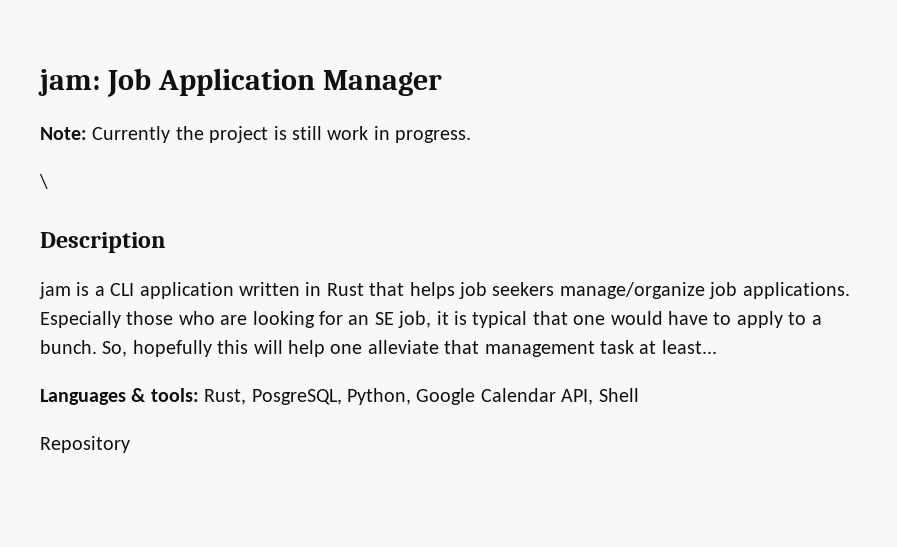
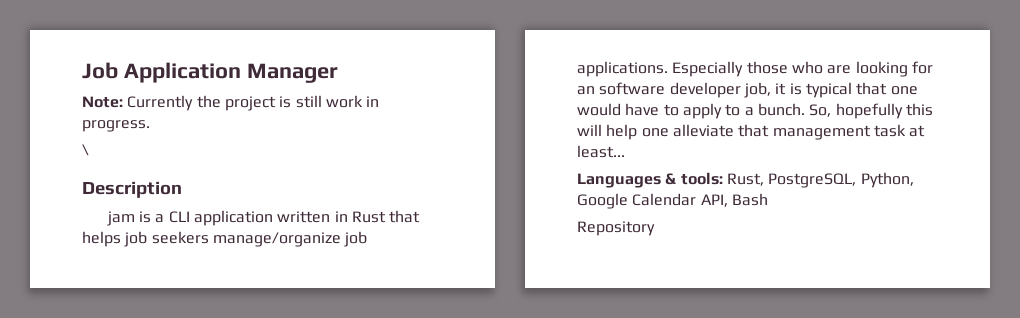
- jam: Job Application Manager
+ Job Application Manager
- Especially those who are looking for an SE job, it is typical that one would have to apply to a bunch.
+ Especially those who are looking for an software developer job, it is typical that one would have to apply to a bunch.
- Languages & tools: Rust, PosgreSQL, Python, Google Calendar API, Shell
+ Languages & tools: Rust, PostgreSQL, Python, Google Calendar API, Bash

